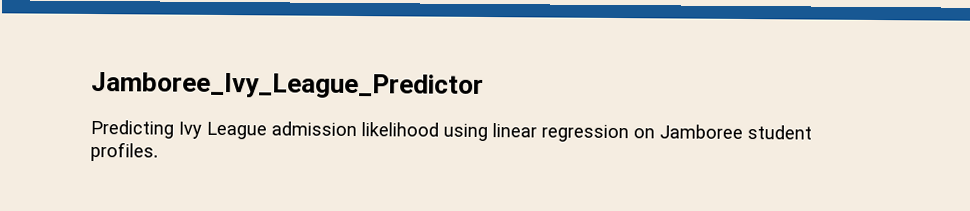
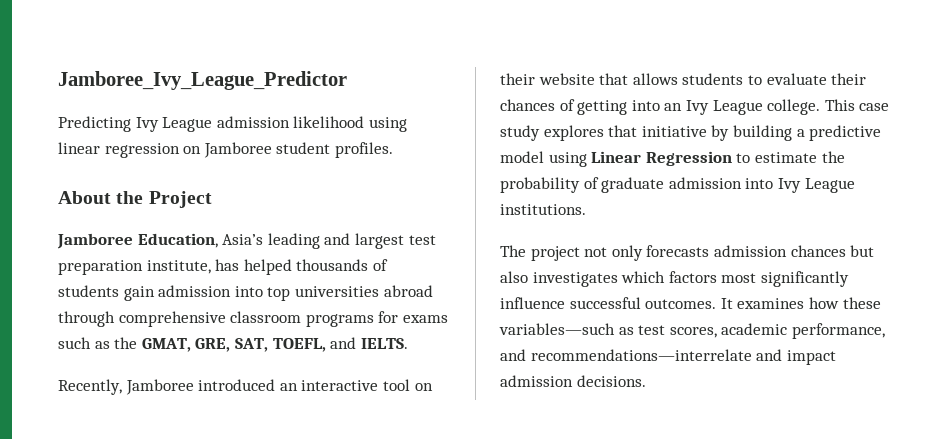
+ About the Project
+ Jamboree Education, Asia’s leading and largest test preparation institute, has helped thousands of students gain admission into top universities abroad through comprehensive classroom programs for exams such as the GMAT, GRE, SAT, TOEFL, and IELTS.
+ Recently, Jamboree introduced an interactive tool on their website that allows students to evaluate their chances of getting into an Ivy League college. This case study explores that initiative by building a predictive model using Linear Regression to estimate the probability of graduate admission into Ivy League institutions.
+ The project not only forecasts admission chances but also investigates which factors most significantly influence successful outcomes. It examines how these variables—such as test scores, academic performance, and recommendations—interrelate and impact admission decisions.

